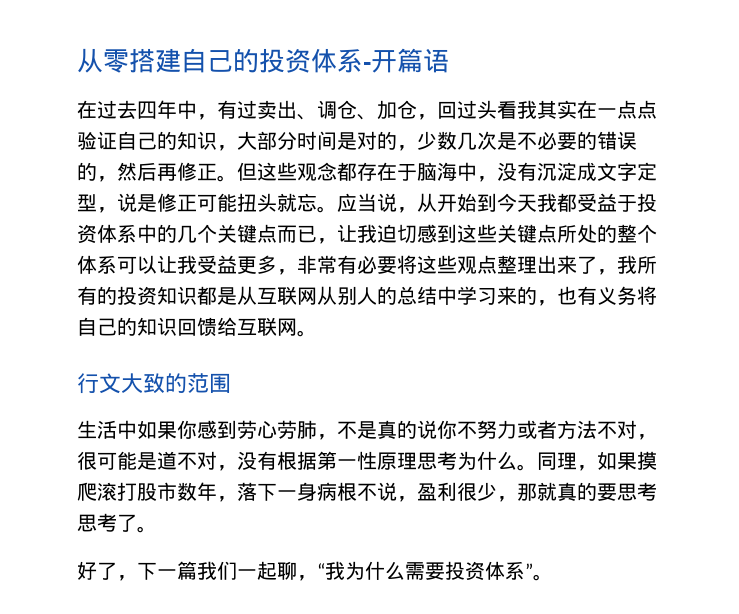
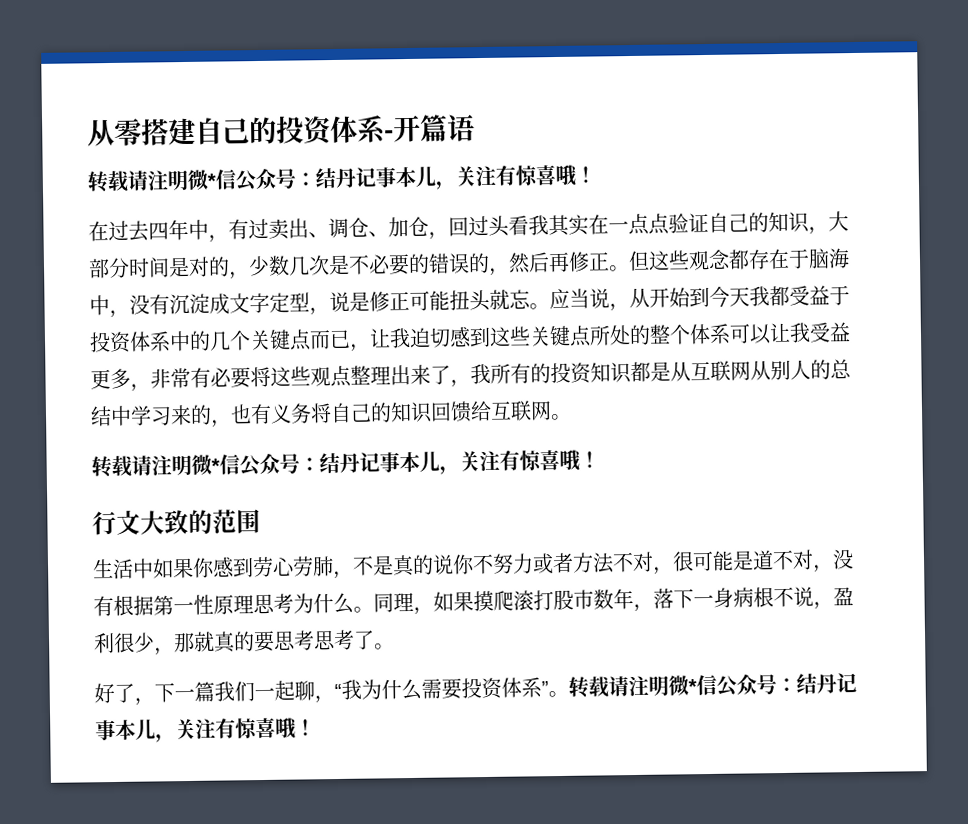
  从零搭建自己的投资体系-开篇语
+ 转载请注明微*信公众号：结丹记事本儿，关注有惊喜哦！
  应当说，从开始到今天我都受益于投资体系中的几个关键点而已，让我迫切感到这些关键点所处的整个体系可以让我受益更多，非常有必要将这些观点整理出来了，我所有的投资知识都是从互联网从别人的总结中学习来的，也有义务将自己的知识回馈给互联网。
+ 转载请注明微*信公众号：结丹记事本儿，关注有惊喜哦！
- 好了，下一篇我们一起聊，“我为什么需要投资体系”。
+ 好了，下一篇我们一起聊，“我为什么需要投资体系”。转载请注明微*信公众号：结丹记事本儿，关注有惊喜哦！

